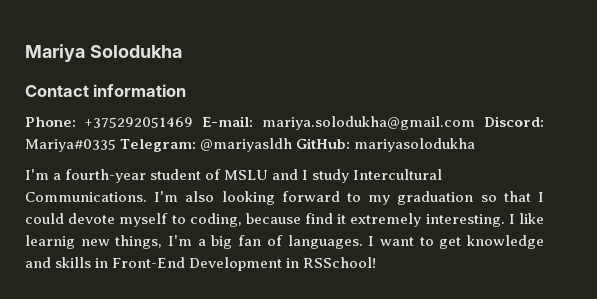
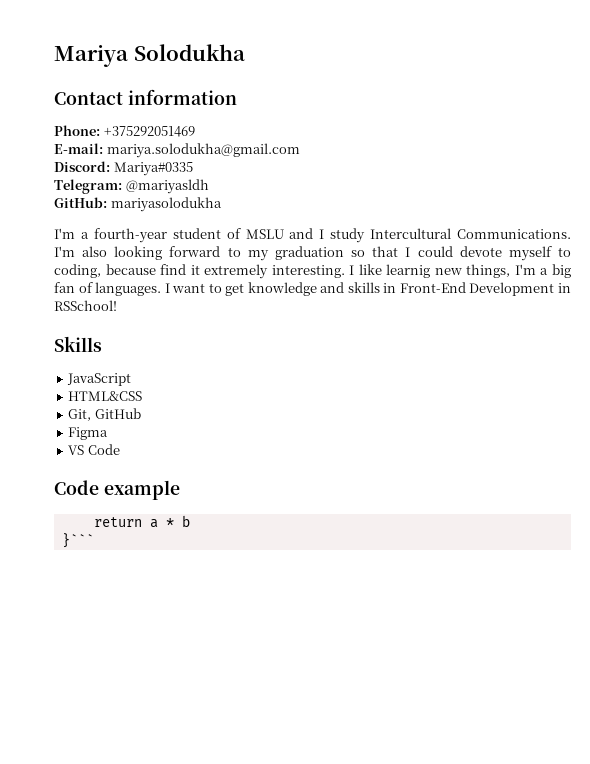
- Phone: +375292051469 E-mail: mariya.solodukha@gmail.com Discord: Mariya#0335 Telegram: @mariyasldh GitHub: mariyasolodukha
+ Phone: +375292051469
+ E-mail: mariya.solodukha@gmail.com
+ Discord: Mariya#0335
+ Telegram: @mariyasldh
+ GitHub: mariyasolodukha
+ Skills
+ JavaScript
+ HTML&CSS
+ Git, GitHub
+ Figma
+ VS Code
+ Code example
+ return a * b
+ }```

